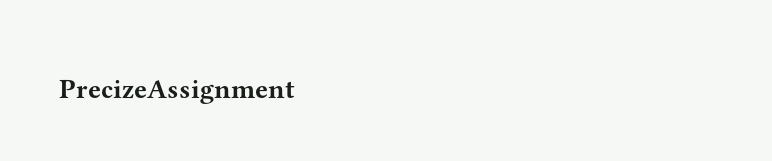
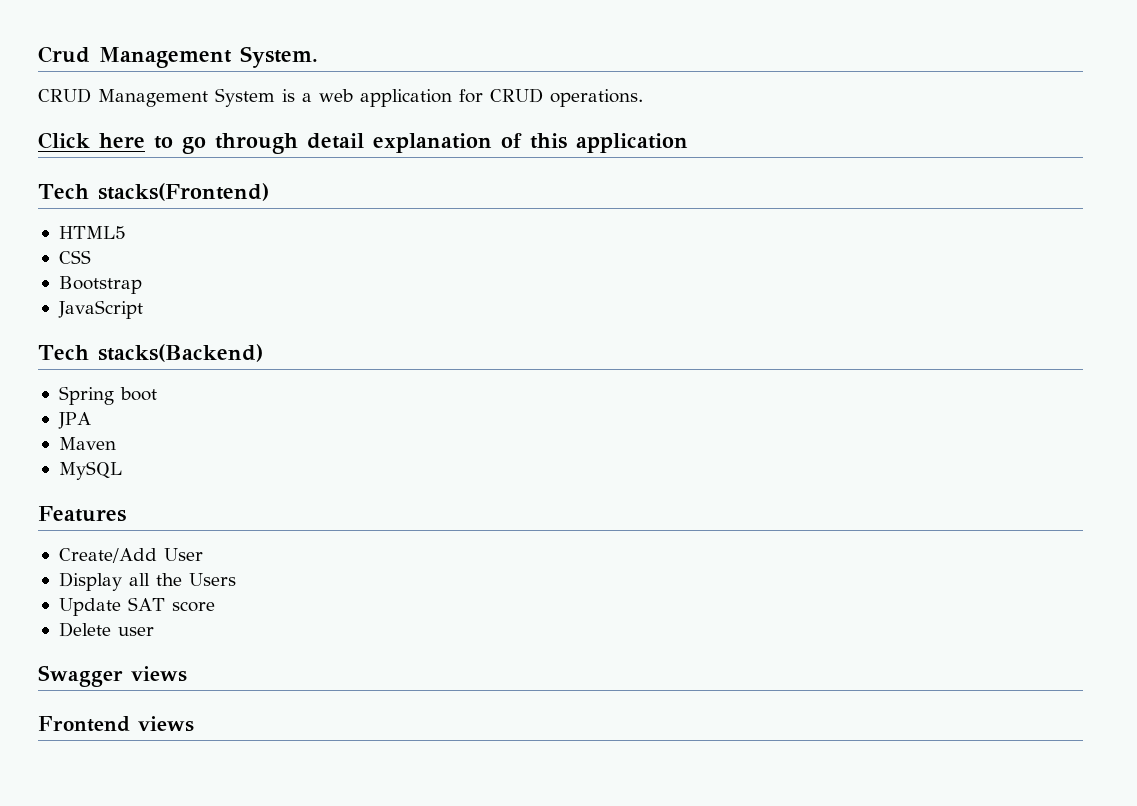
- PrecizeAssignment
+ Crud Management System.
+ CRUD Management System is a web application for CRUD operations.
+ Click here to go through detail explanation of this application
+ Tech stacks(Frontend)
+ HTML5
+ CSS
+ Bootstrap
+ JavaScript
+ Tech stacks(Backend)
+ Spring boot
+ JPA
+ Maven
+ MySQL
+ Features
+ Create/Add User
+ Display all the Users
+ Update SAT score
+ Delete user
+ Swagger views
+ Frontend views

